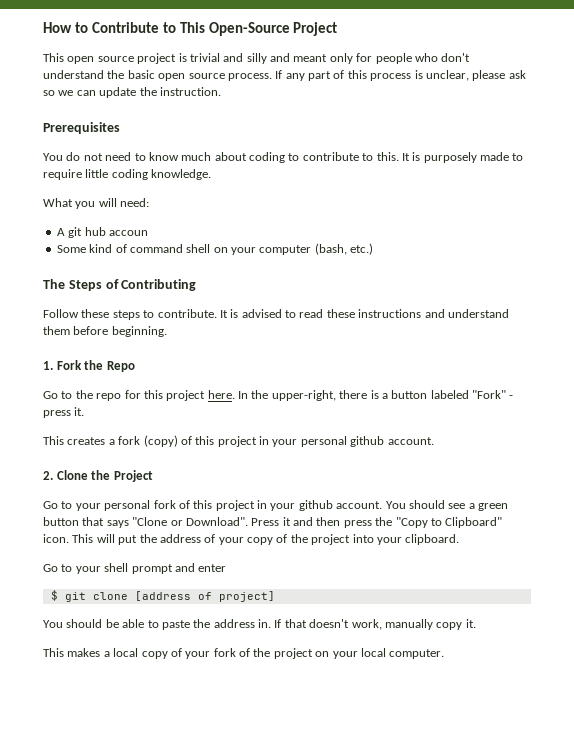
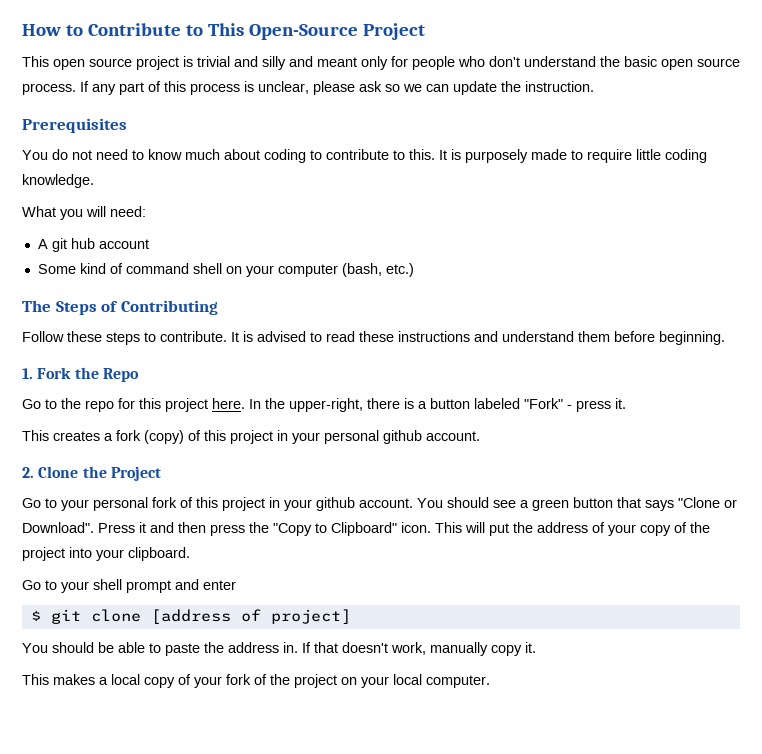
- A git hub accoun
+ A git hub account

